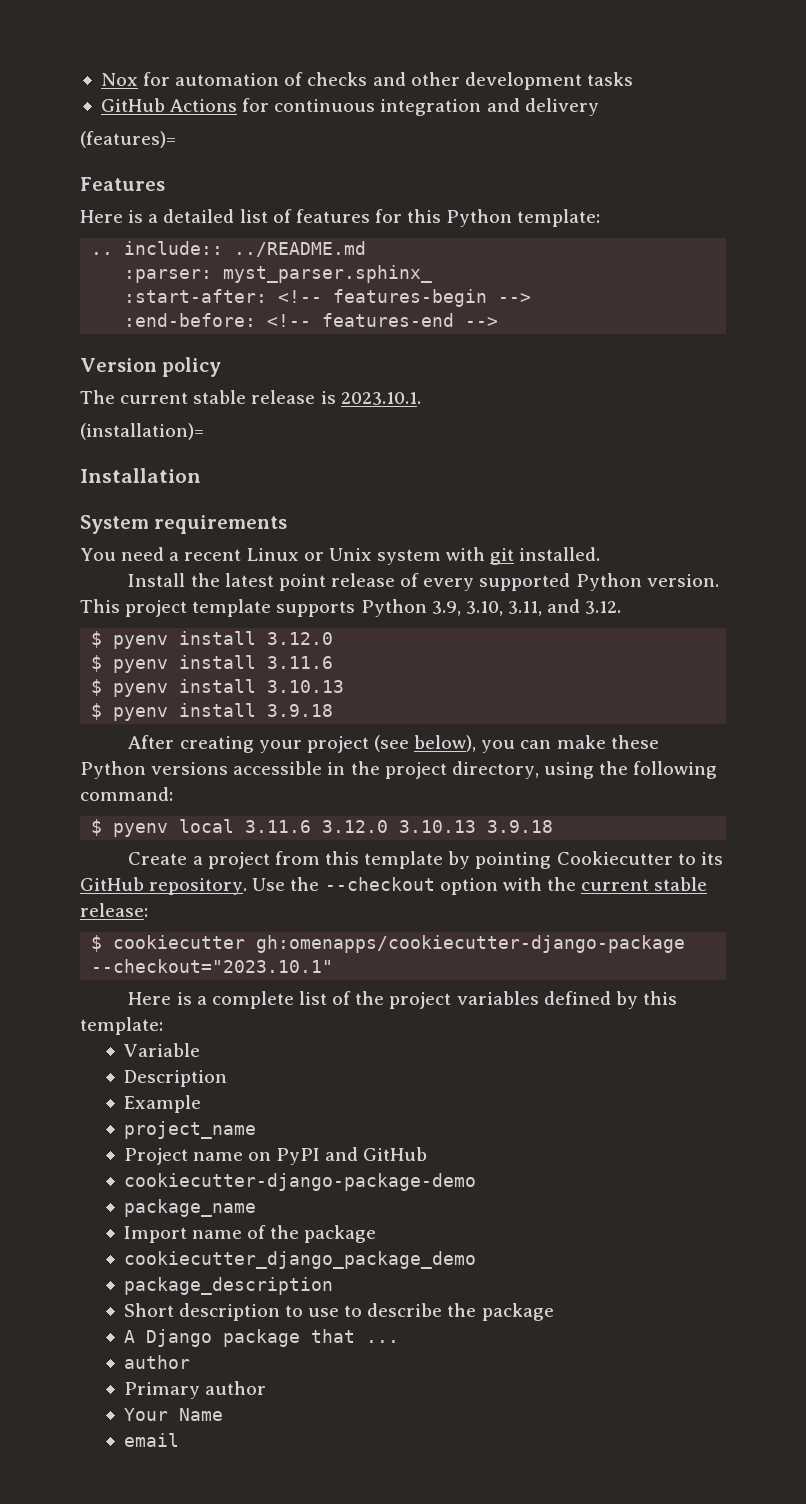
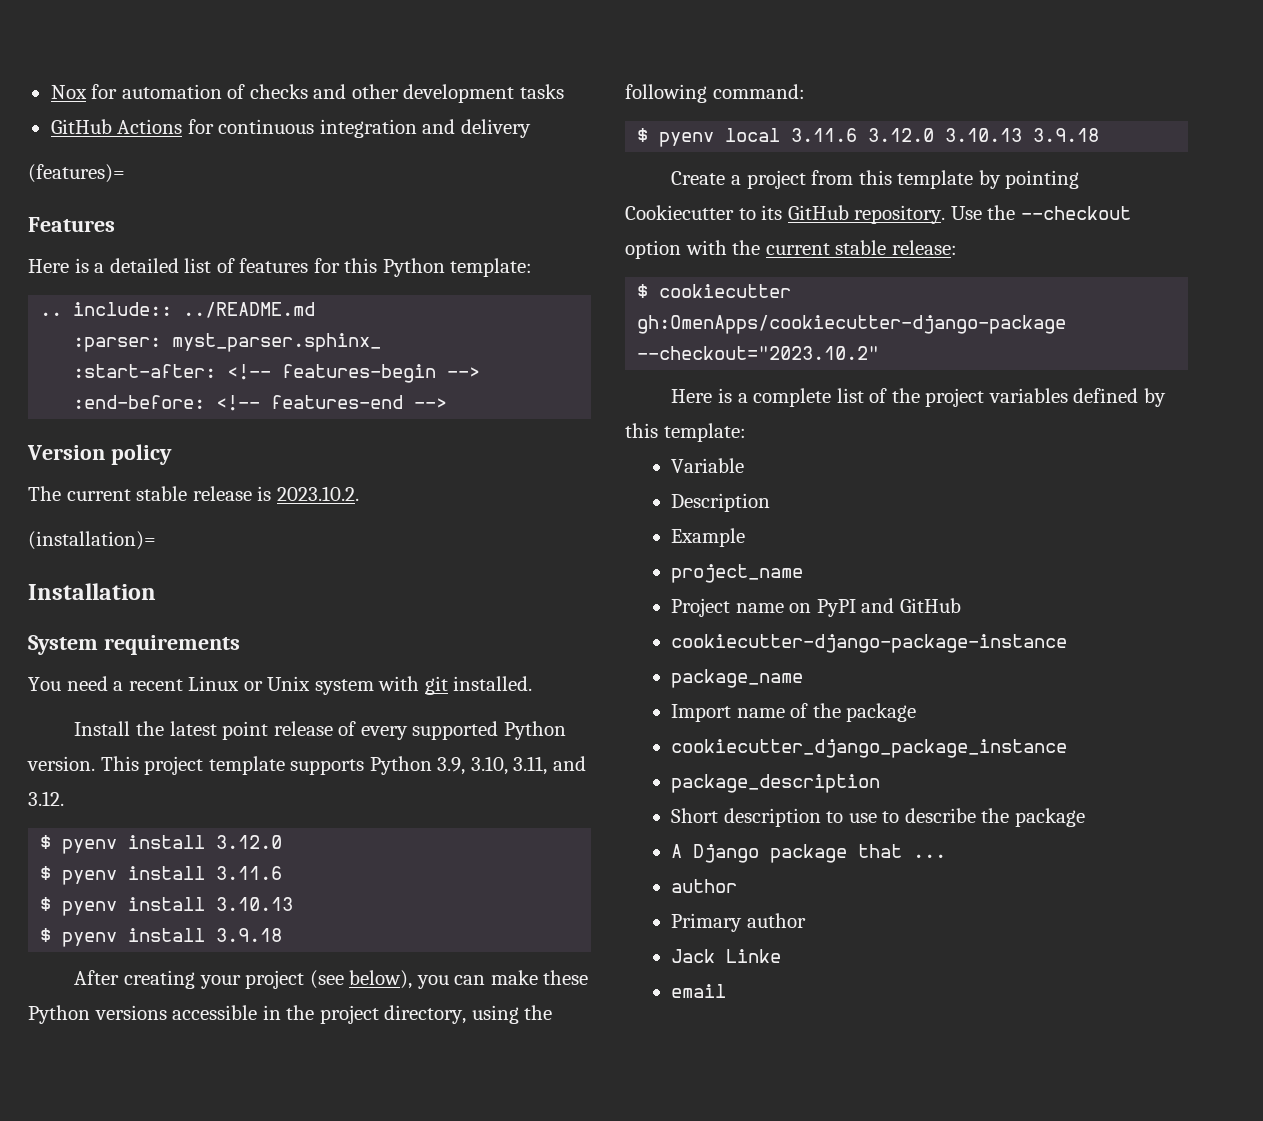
- The current stable release is 2023.10.1.
+ The current stable release is 2023.10.2.
- $ cookiecutter gh:omenapps/cookiecutter-django-package --checkout="2023.10.1"
+ $ cookiecutter gh:OmenApps/cookiecutter-django-package --checkout="2023.10.2"
- cookiecutter-django-package-demo
+ cookiecutter-django-package-instance
- cookiecutter_django_package_demo
+ cookiecutter_django_package_instance
- Your Name
+ Jack Linke

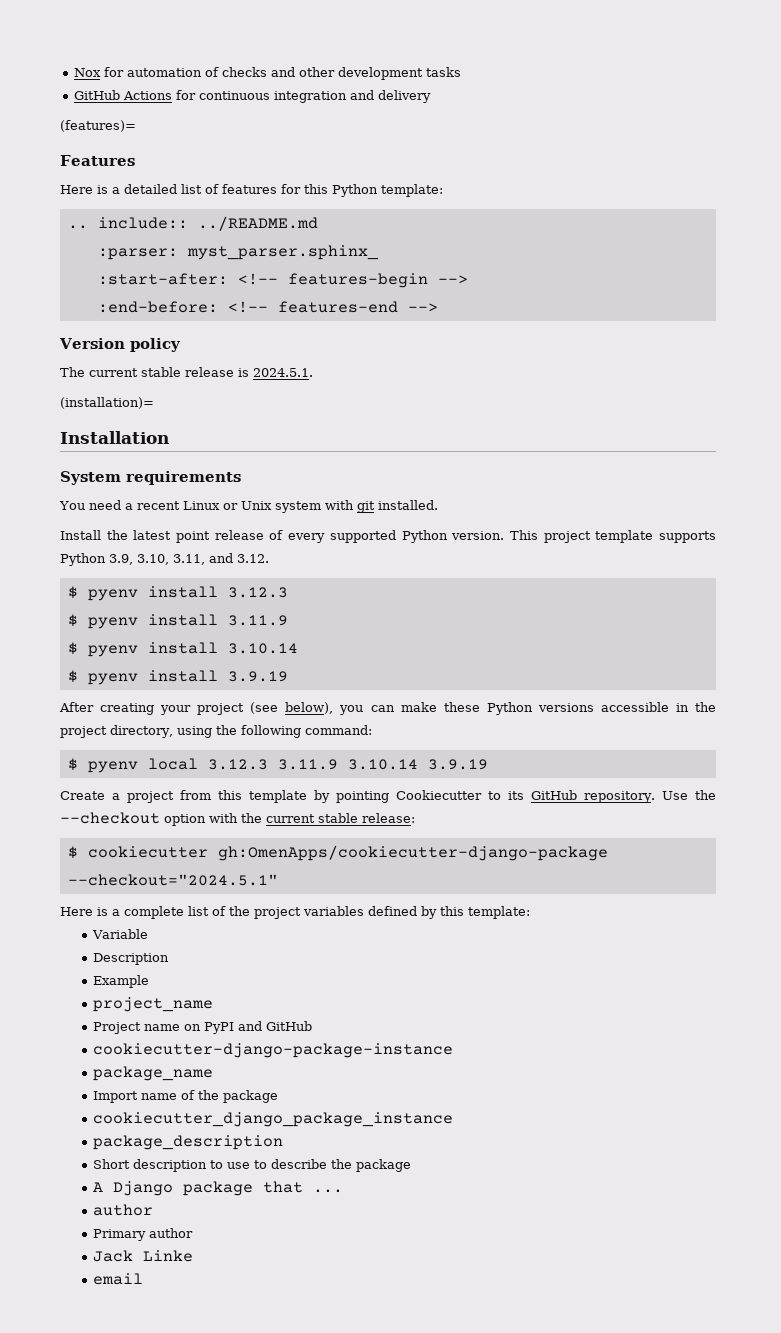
- The current stable release is 2023.10.2.
+ The current stable release is 2024.5.1.
- $ pyenv install 3.12.0
- $ pyenv install 3.11.6
- $ pyenv install 3.10.13
- $ pyenv install 3.9.18
+ $ pyenv install 3.12.3
+ $ pyenv install 3.11.9
+ $ pyenv install 3.10.14
+ $ pyenv install 3.9.19
- $ pyenv local 3.11.6 3.12.0 3.10.13 3.9.18
+ $ pyenv local 3.12.3 3.11.9 3.10.14 3.9.19
- $ cookiecutter gh:OmenApps/cookiecutter-django-package --checkout="2023.10.2"
+ $ cookiecutter gh:OmenApps/cookiecutter-django-package --checkout="2024.5.1"

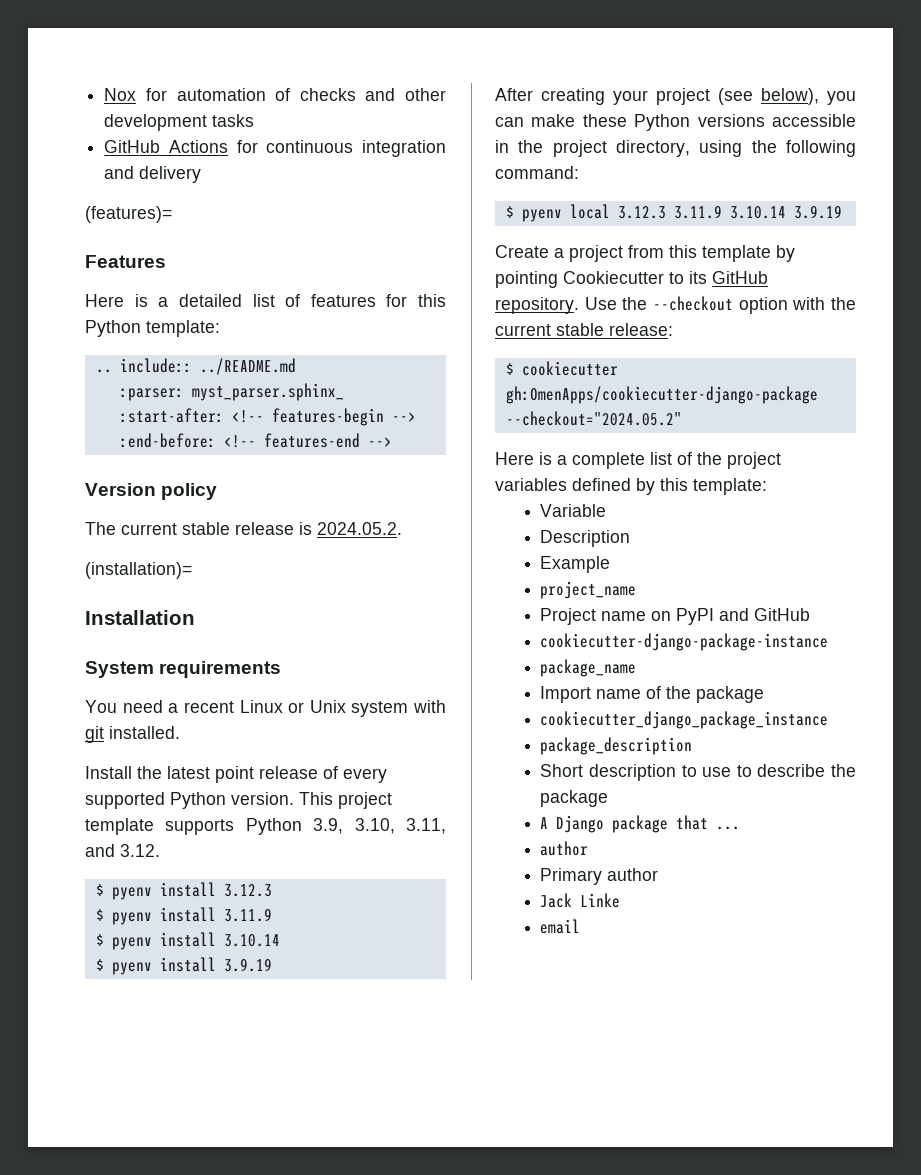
- The current stable release is 2024.5.1.
+ The current stable release is 2024.05.2.
- $ cookiecutter gh:OmenApps/cookiecutter-django-package --checkout="2024.5.1"
+ $ cookiecutter gh:OmenApps/cookiecutter-django-package --checkout="2024.05.2"

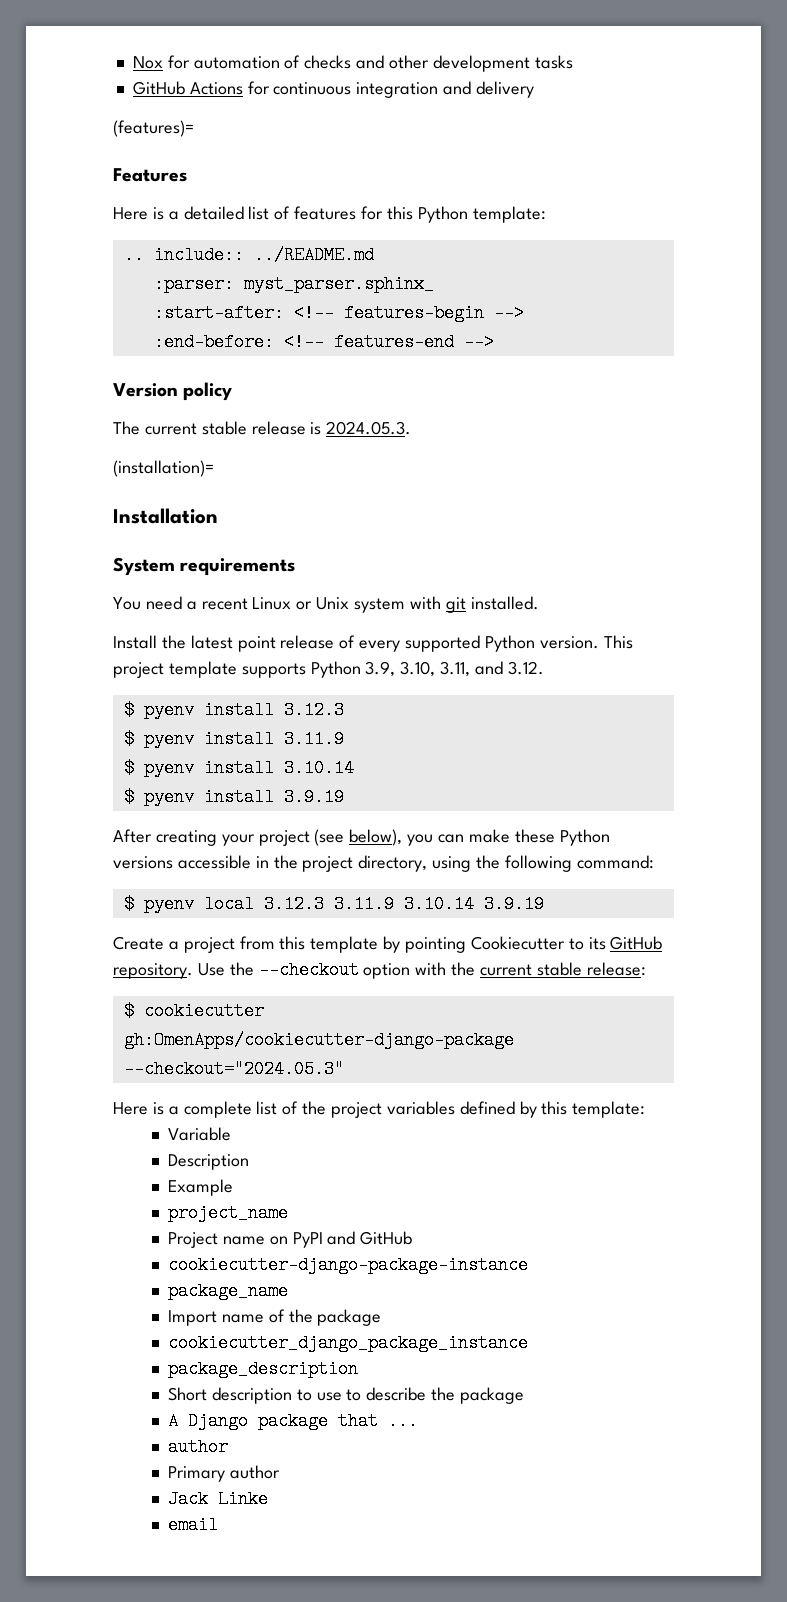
- The current stable release is 2024.05.2.
+ The current stable release is 2024.05.3.
- $ cookiecutter gh:OmenApps/cookiecutter-django-package --checkout="2024.05.2"
+ $ cookiecutter gh:OmenApps/cookiecutter-django-package --checkout="2024.05.3"

